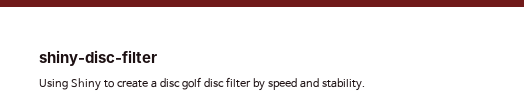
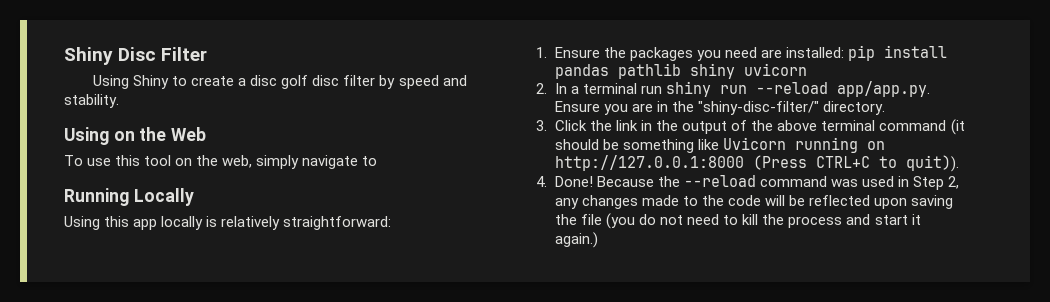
- shiny-disc-filter
+ Shiny Disc Filter
+ Using on the Web
+ To use this tool on the web, simply navigate to
+ Running Locally
+ Using this app locally is relatively straightforward:
+ 1. Ensure the packages you need are installed: pip install pandas pathlib shiny uvicorn
+ 2. In a terminal run shiny run --reload app/app.py. Ensure you are in the "shiny-disc-filter/" directory.
+ 3. Click the link in the output of the above terminal command (it should be something like Uvicorn running on http://127.0.0.1:8000 (Press CTRL+C to quit)).
+ 4. Done! Because the --reload command was used in Step 2, any changes made to the code will be reflected upon saving the file (you do not need to kill the process and start it again.)

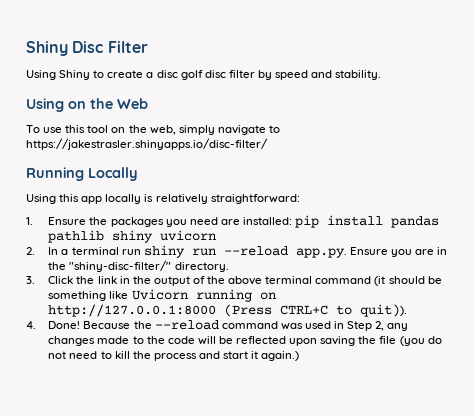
- To use this tool on the web, simply navigate to
+ To use this tool on the web, simply navigate to https://jakestrasler.shinyapps.io/disc-filter/
- 2. In a terminal run shiny run --reload app/app.py. Ensure you are in the "shiny-disc-filter/" directory.
+ 2. In a terminal run shiny run --reload app.py. Ensure you are in the "shiny-disc-filter/" directory.

